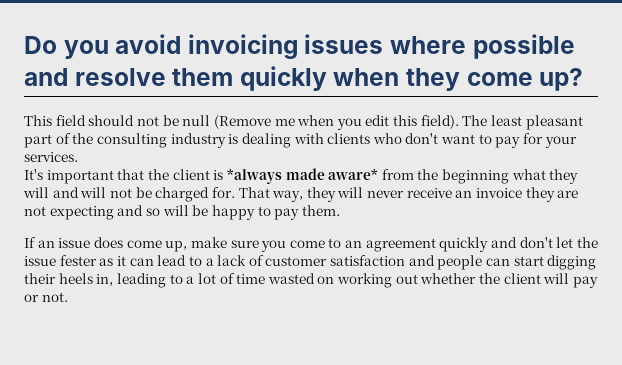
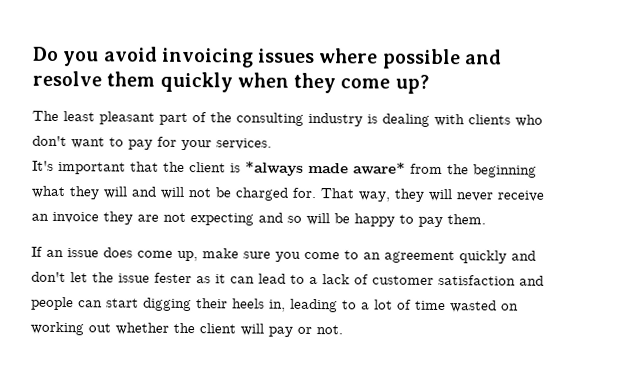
- This field should not be null (Remove me when you edit this field).

